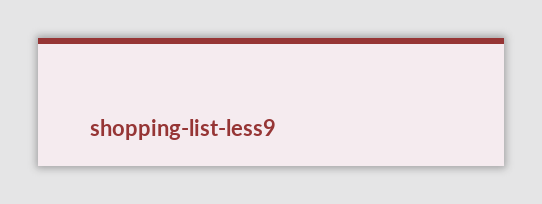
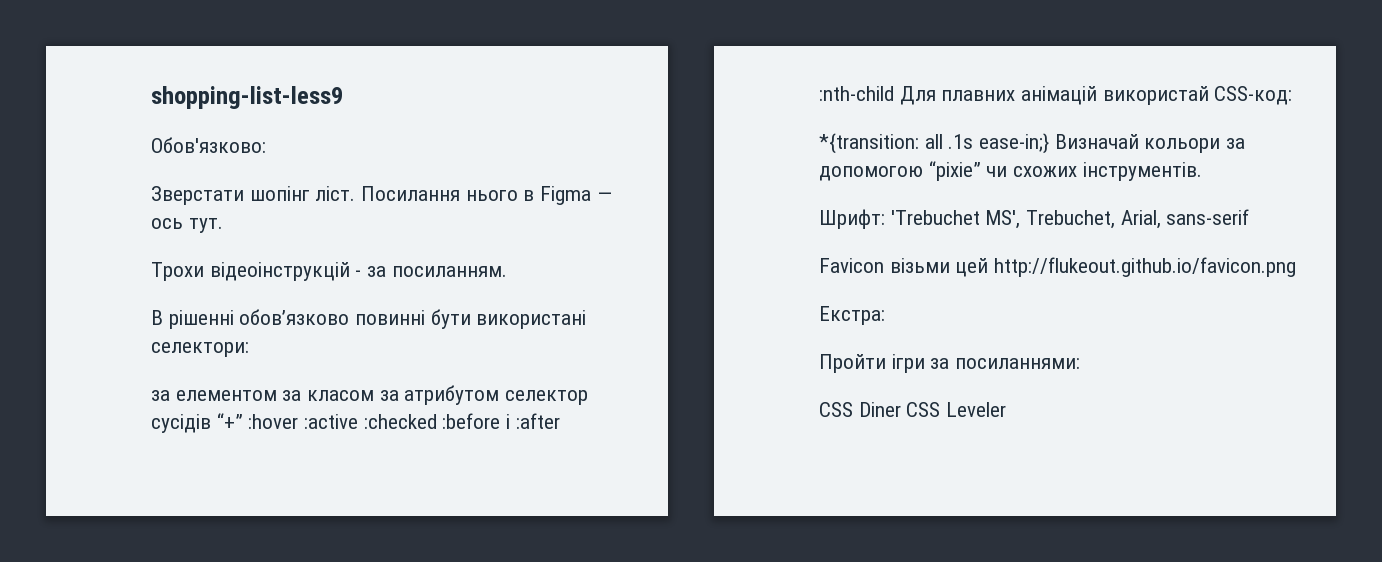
+ Обов'язково:
+ Зверстати шопінг ліст. Посилання нього в Figma — ось тут.
+ Трохи відеоінструкцій - за посиланням.
+ В рішенні обов’язково повинні бути використані селектори:
+ за елементом за класом за атрибутом селектор сусідів “+” :hover :active :checked :before і :after :nth-child Для плавних анімацій використай CSS-код:
+ *{transition: all .1s ease-in;} Визначай кольори за допомогою “pixie” чи схожих інструментів.
+ Шрифт: 'Trebuchet MS', Trebuchet, Arial, sans-serif
+ Favicon візьми цей http://flukeout.github.io/favicon.png
+ Екстра:
+ Пройти ігри за посиланнями:
+ CSS Diner CSS Leveler

